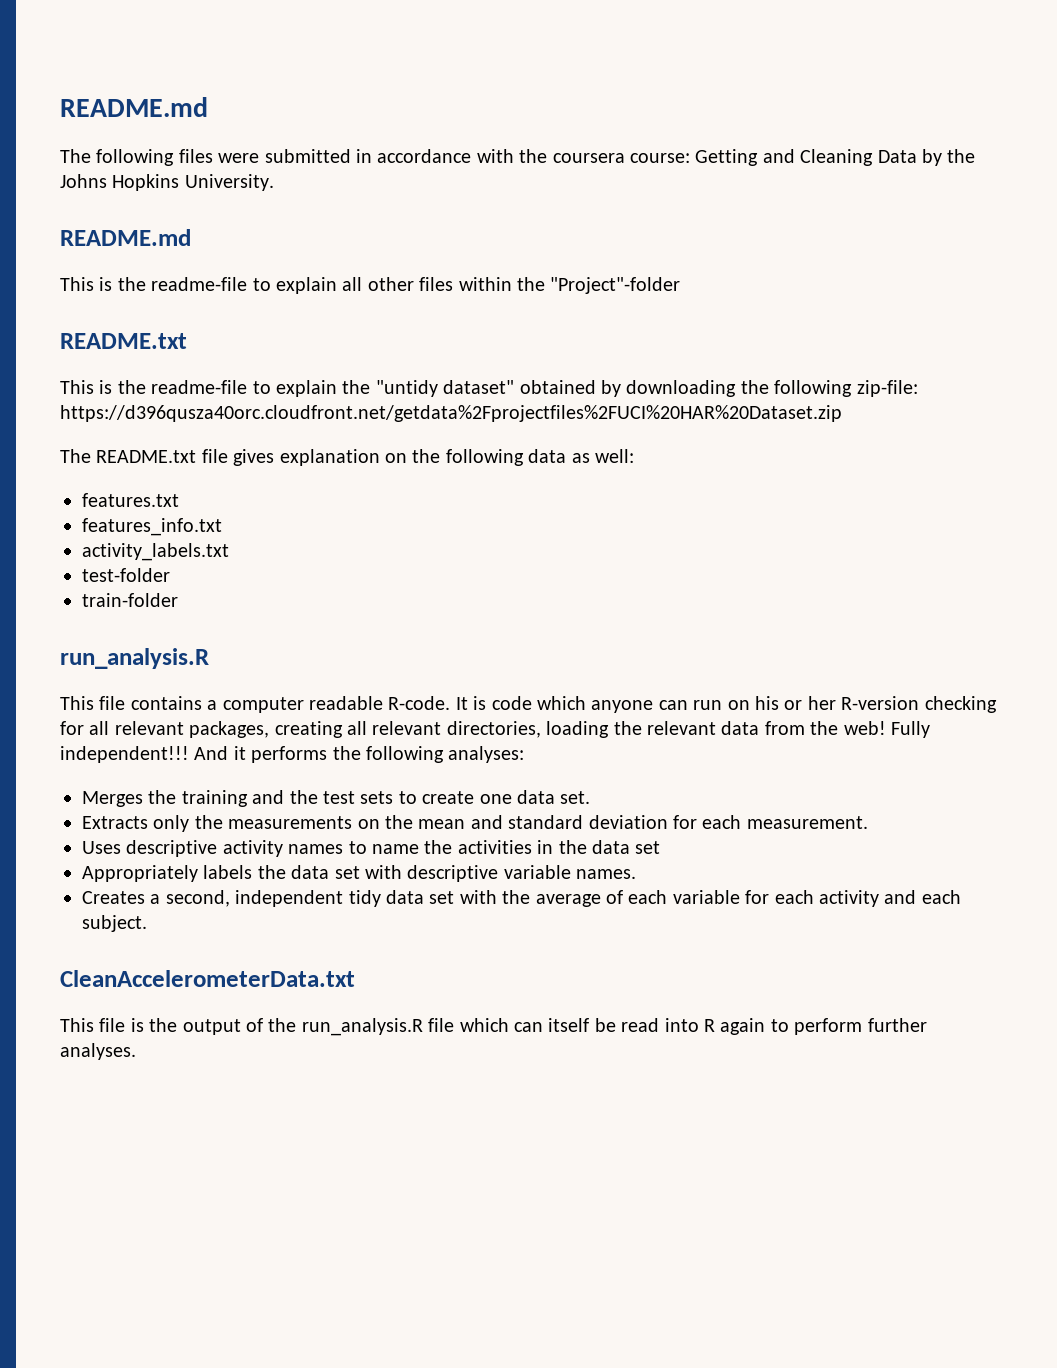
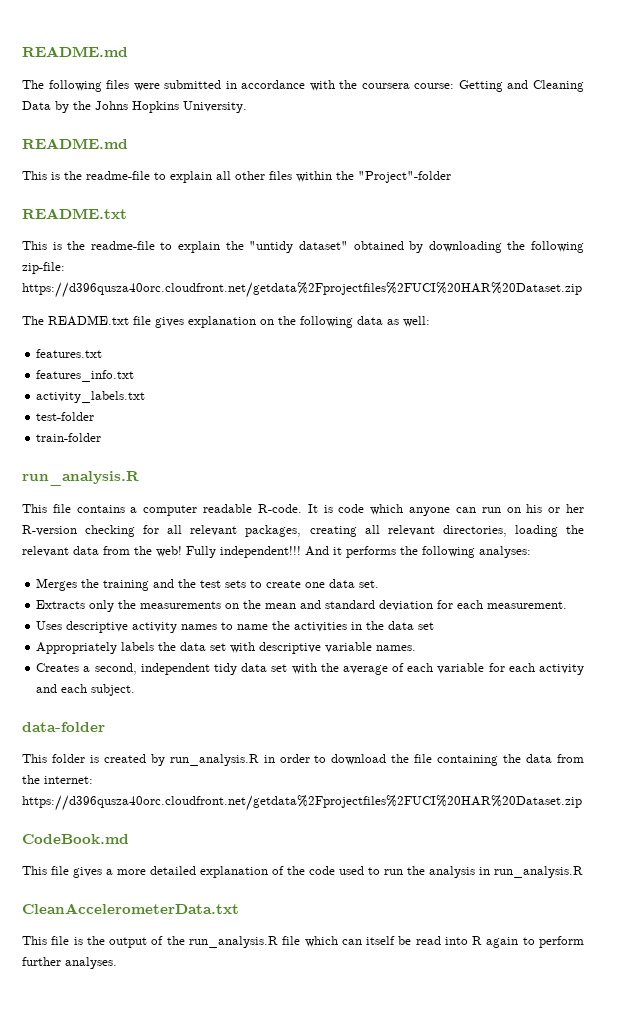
+ data-folder
+ This folder is created by run_analysis.R in order to download the file containing the data from the internet: https://d396qusza40orc.cloudfront.net/getdata%2Fprojectfiles%2FUCI%20HAR%20Dataset.zip
+ CodeBook.md
+ This file gives a more detailed explanation of the code used to run the analysis in run_analysis.R

